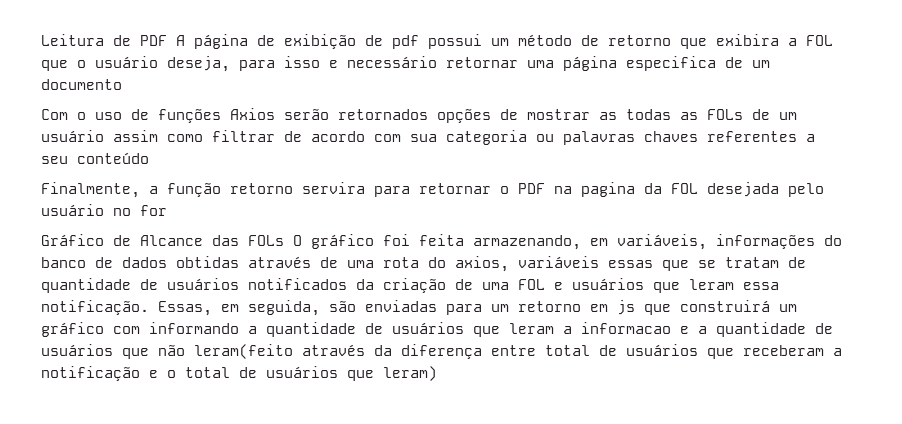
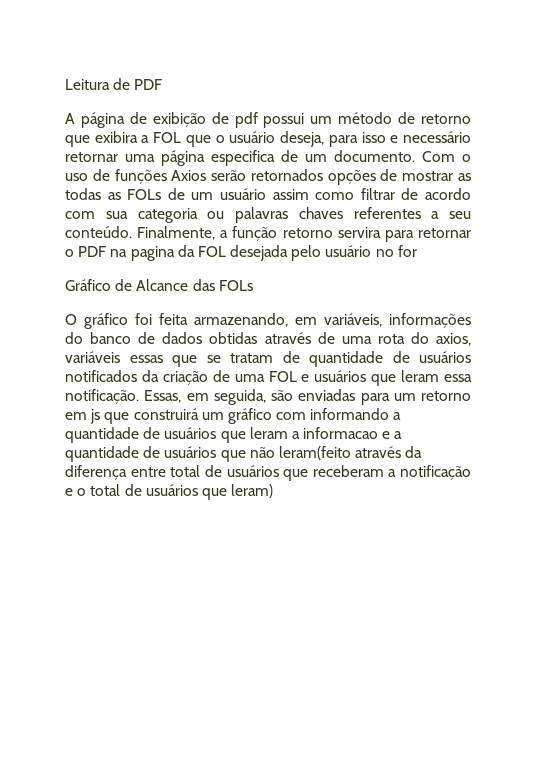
- Leitura de PDF A página de exibição de pdf possui um método de retorno que exibira a FOL que o usuário deseja, para isso e necessário retornar uma página especifica de um documento
- Com o uso de funções Axios serão retornados opções de mostrar as todas as FOLs de um usuário assim como filtrar de acordo com sua categoria ou palavras chaves referentes a seu conteúdo
- Finalmente, a função retorno servira para retornar o PDF na pagina da FOL desejada pelo usuário no for
+ Leitura de PDF
+ A página de exibição de pdf possui um método de retorno que exibira a FOL que o usuário deseja, para isso e necessário retornar uma página especifica de um documento. Com o uso de funções Axios serão retornados opções de mostrar as todas as FOLs de um usuário assim como filtrar de acordo com sua categoria ou palavras chaves referentes a seu conteúdo. Finalmente, a função retorno servira para retornar o PDF na pagina da FOL desejada pelo usuário no for
- Gráfico de Alcance das FOLs O gráfico foi feita armazenando, em variáveis, informações do banco de dados obtidas através de uma rota do axios, variáveis essas que se tratam de quantidade de usuários notificados da criação de uma FOL e usuários que leram essa notificação.
+ Gráfico de Alcance das FOLs
+ O gráfico foi feita armazenando, em variáveis, informações do banco de dados obtidas através de uma rota do axios, variáveis essas que se tratam de quantidade de usuários notificados da criação de uma FOL e usuários que leram essa notificação.

